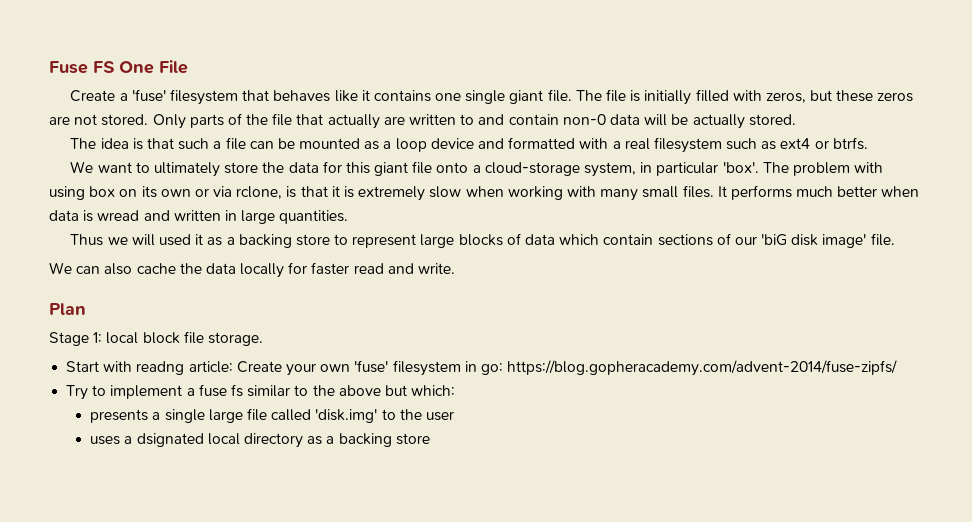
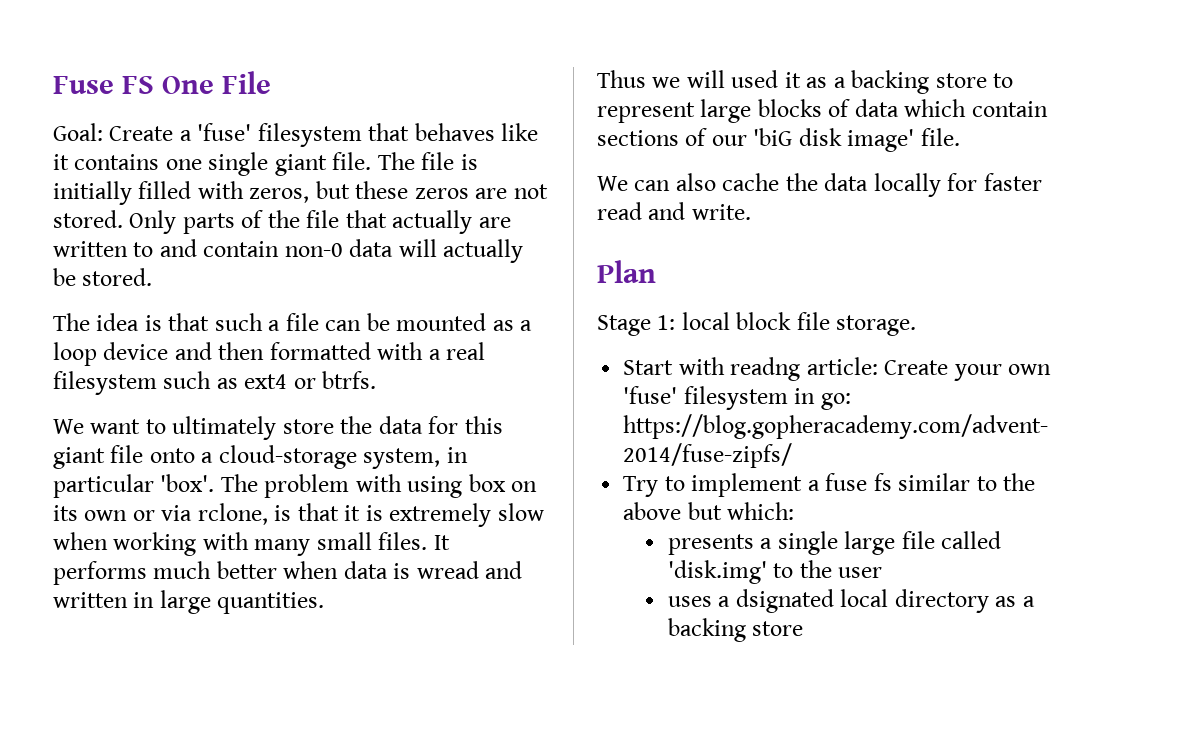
- Create a 'fuse' filesystem that behaves like it contains one single giant file.
+ Goal: Create a 'fuse' filesystem that behaves like it contains one single giant file.
- Only parts of the file that actually are written to and contain non-0 data will be actually stored.
+ Only parts of the file that actually are written to and contain non-0 data will actually be stored.
- The idea is that such a file can be mounted as a loop device and formatted with a real filesystem such as ext4 or btrfs.
+ The idea is that such a file can be mounted as a loop device and then formatted with a real filesystem such as ext4 or btrfs.

